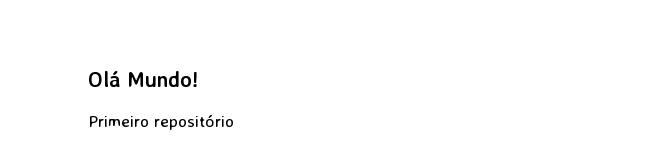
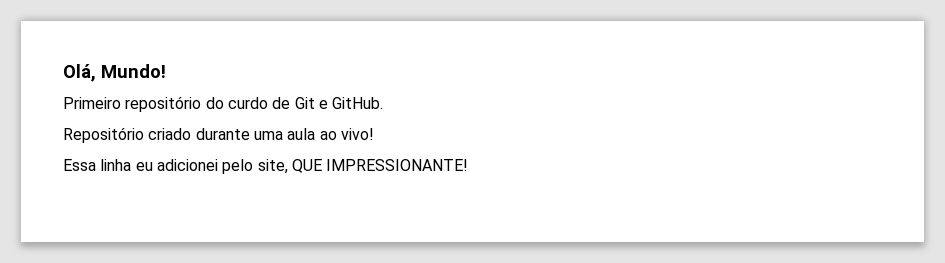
- Olá Mundo!
+ Olá, Mundo!
- Primeiro repositório
+ Primeiro repositório do curdo de Git e GitHub.
+ Repositório criado durante uma aula ao vivo!
+ Essa linha eu adicionei pelo site, QUE IMPRESSIONANTE!

